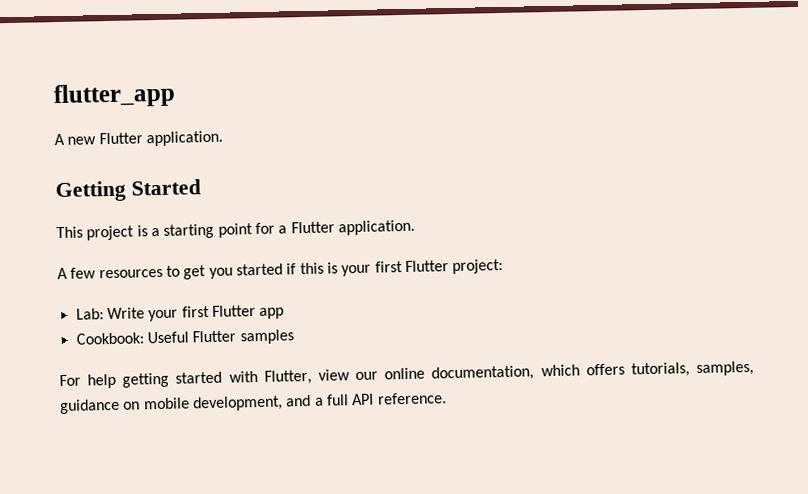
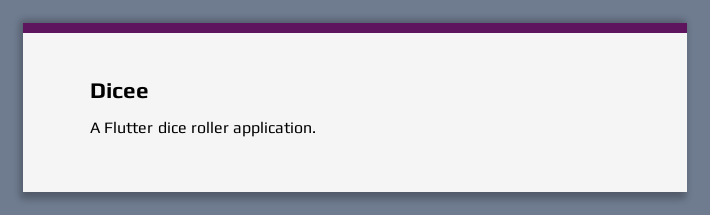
- flutter_app
- A new Flutter application.
- Getting Started
- This project is a starting point for a Flutter application.
- A few resources to get you started if this is your first Flutter project:
- Lab: Write your first Flutter app
- Cookbook: Useful Flutter samples
- For help getting started with Flutter, view our online documentation, which offers tutorials, samples, guidance on mobile development, and a full API reference.
+ Dicee
+ A Flutter dice roller application.

